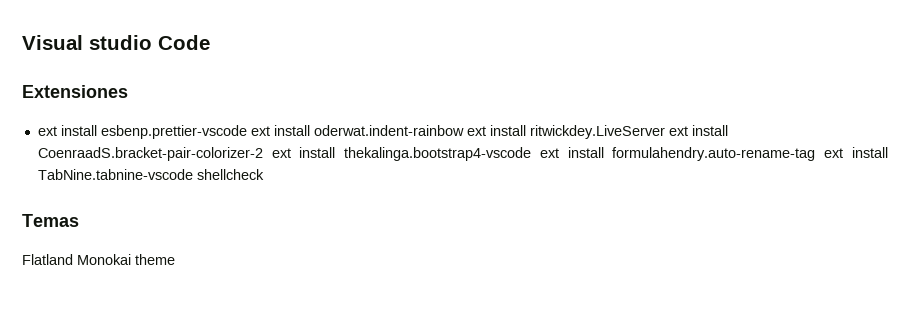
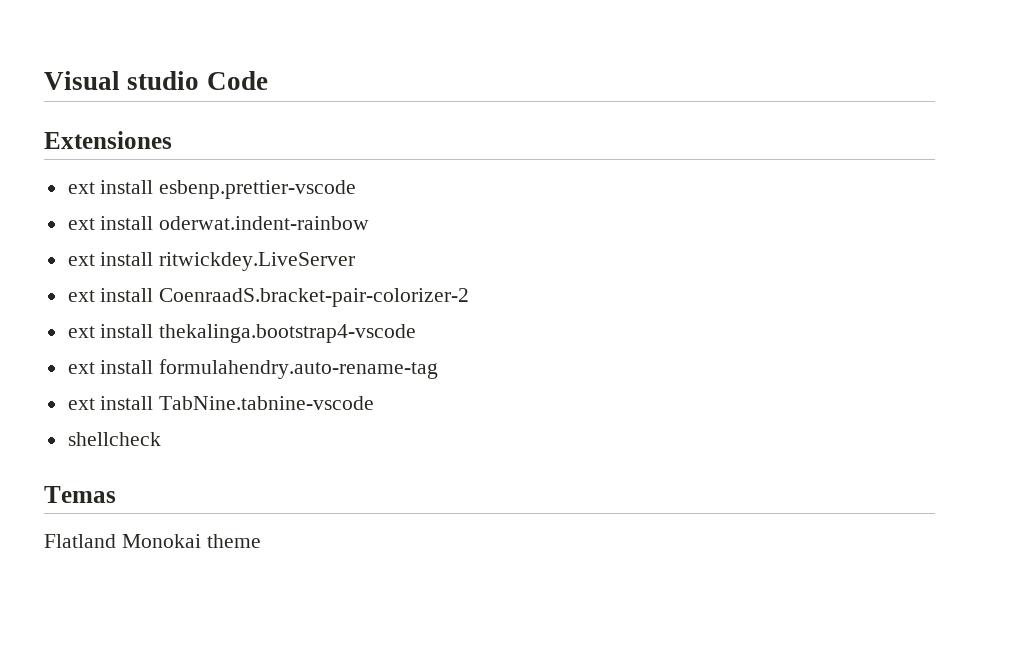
- ext install esbenp.prettier-vscode ext install oderwat.indent-rainbow ext install ritwickdey.LiveServer ext install CoenraadS.bracket-pair-colorizer-2 ext install thekalinga.bootstrap4-vscode ext install formulahendry.auto-rename-tag ext install TabNine.tabnine-vscode shellcheck
+ ext install esbenp.prettier-vscode
+ ext install oderwat.indent-rainbow
+ ext install ritwickdey.LiveServer
+ ext install CoenraadS.bracket-pair-colorizer-2
+ ext install thekalinga.bootstrap4-vscode
+ ext install formulahendry.auto-rename-tag
+ ext install TabNine.tabnine-vscode
+ shellcheck

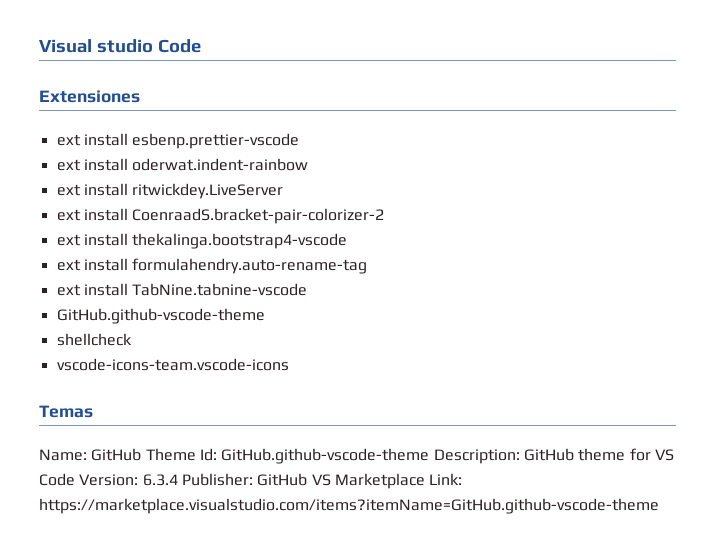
  ext install TabNine.tabnine-vscode
+ GitHub.github-vscode-theme
+ vscode-icons-team.vscode-icons
- Flatland Monokai theme
+ Name: GitHub Theme Id: GitHub.github-vscode-theme Description: GitHub theme for VS Code Version: 6.3.4 Publisher: GitHub VS Marketplace Link: https://marketplace.visualstudio.com/items?itemName=GitHub.github-vscode-theme

